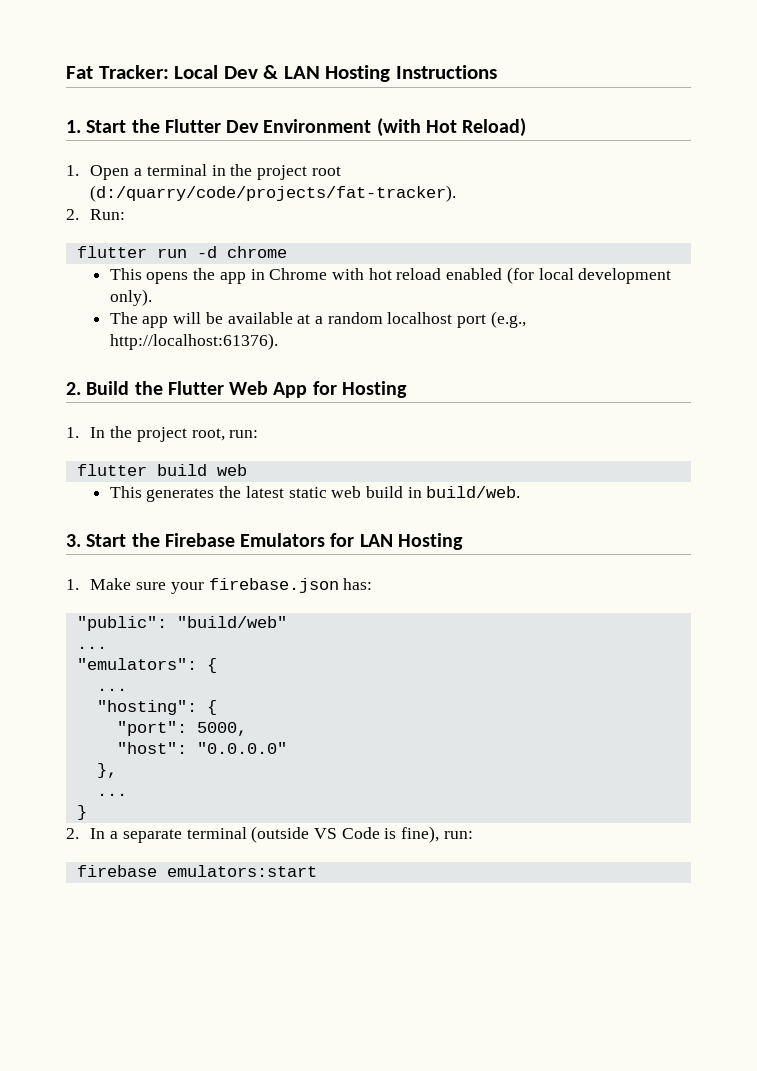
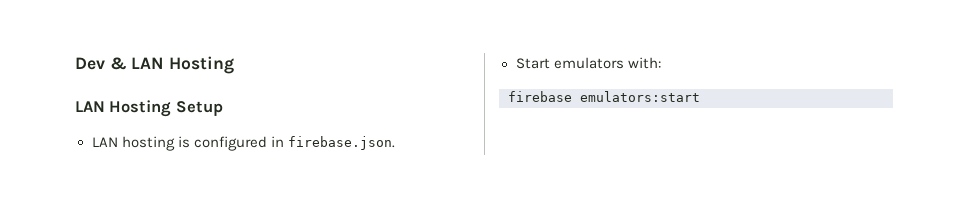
- Fat Tracker: Local Dev & LAN Hosting Instructions
- 1. Start the Flutter Dev Environment (with Hot Reload)
- 1. Open a terminal in the project root (d:/quarry/code/projects/fat-tracker).
- 2. Run:
- flutter run -d chrome
- This opens the app in Chrome with hot reload enabled (for local development only).
- The app will be available at a random localhost port (e.g., http://localhost:61376).
- 2. Build the Flutter Web App for Hosting
- 1. In the project root, run:
- flutter build web
- This generates the latest static web build in build/web.
- 3. Start the Firebase Emulators for LAN Hosting
- 1. Make sure your firebase.json has:
- "public": "build/web"
- ...
- "emulators": {
- ...
- "hosting": {
- "port": 5000,
- "host": "0.0.0.0"
- },
- ...
- }
- 2. In a separate terminal (outside VS Code is fine), run:
+ Dev & LAN Hosting
+ LAN Hosting Setup
+ LAN hosting is configured in firebase.json.
+ Start emulators with:

